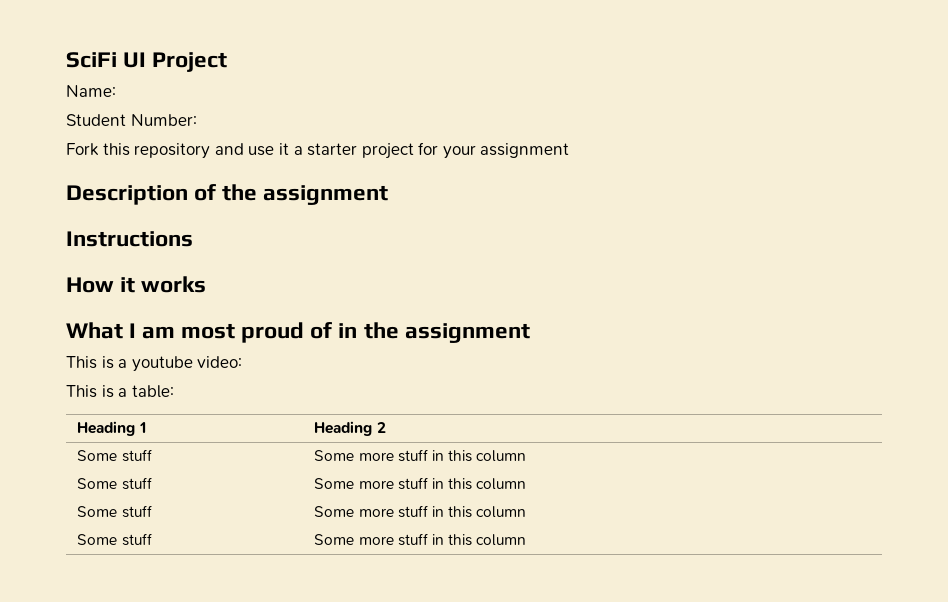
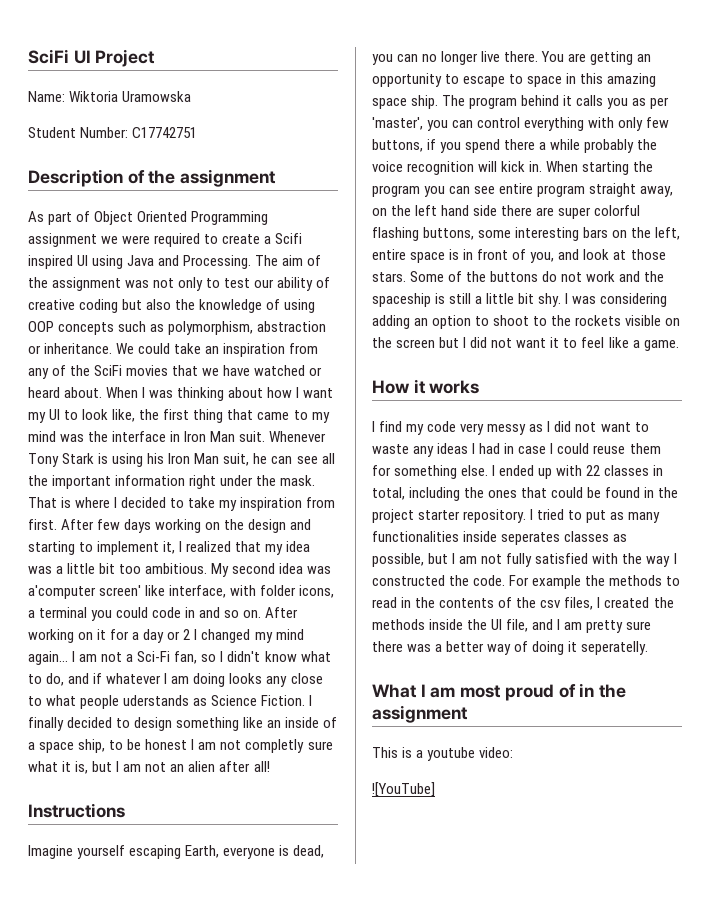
- Name:
+ Name: Wiktoria Uramowska
- Student Number:
- Fork this repository and use it a starter project for your assignment
+ Student Number: C17742751
  Description of the assignment
+ As part of Object Oriented Programming assignment we were required to create a Scifi inspired UI using Java and Processing. The aim of the assignment was not only to test our ability of creative coding but also the knowledge of using OOP concepts such as polymorphism, abstraction or inheritance. We could take an inspiration from any of the SciFi movies that we have watched or heard about. When I was thinking about how I want my UI to look like, the first thing that came to my mind was the interface in Iron Man suit. Whenever Tony Stark is using his Iron Man suit, he can see all the important information right under the mask. That is where I decided to take my inspiration from first. After few days working on the design and starting to implement it, I realized that my idea was a little bit too ambitious. My second idea was a'computer screen' like interface, with folder icons, a terminal you could code in and so on. After working on it for a day or 2 I changed my mind again... I am not a Sci-Fi fan, so I didn't know what to do, and if whatever I am doing looks any close to what people uderstands as Science Fiction. I finally decided to design something like an inside of a space ship, to be honest I am not completly sure what it is, but I am not an alien after all!
  Instructions
+ Imagine yourself escaping Earth, everyone is dead, you can no longer live there. You are getting an opportunity to escape to space in this amazing space ship. The program behind it calls you as per 'master', you can control everything with only few buttons, if you spend there a while probably the voice recognition will kick in. When starting the program you can see entire program straight away, on the left hand side there are super colorful flashing buttons, some interesting bars on the left, entire space is in front of you, and look at those stars. Some of the buttons do not work and the spaceship is still a little bit shy. I was considering adding an option to shoot to the rockets visible on the screen but I did not want it to feel like a game.
  How it works
+ I find my code very messy as I did not want to waste any ideas I had in case I could reuse them for something else. I ended up with 22 classes in total, including the ones that could be found in the project starter repository. I tried to put as many functionalities inside seperates classes as possible, but I am not fully satisfied with the way I constructed the code. For example the methods to read in the contents of the csv files, I created the methods inside the UI file, and I am pretty sure there was a better way of doing it seperatelly.
- This is a table:
- Heading 1 | Heading 2
- Some stuff | Some more stuff in this column
- Some stuff | Some more stuff in this column
- Some stuff | Some more stuff in this column
- Some stuff | Some more stuff in this column
+ ![YouTube]

